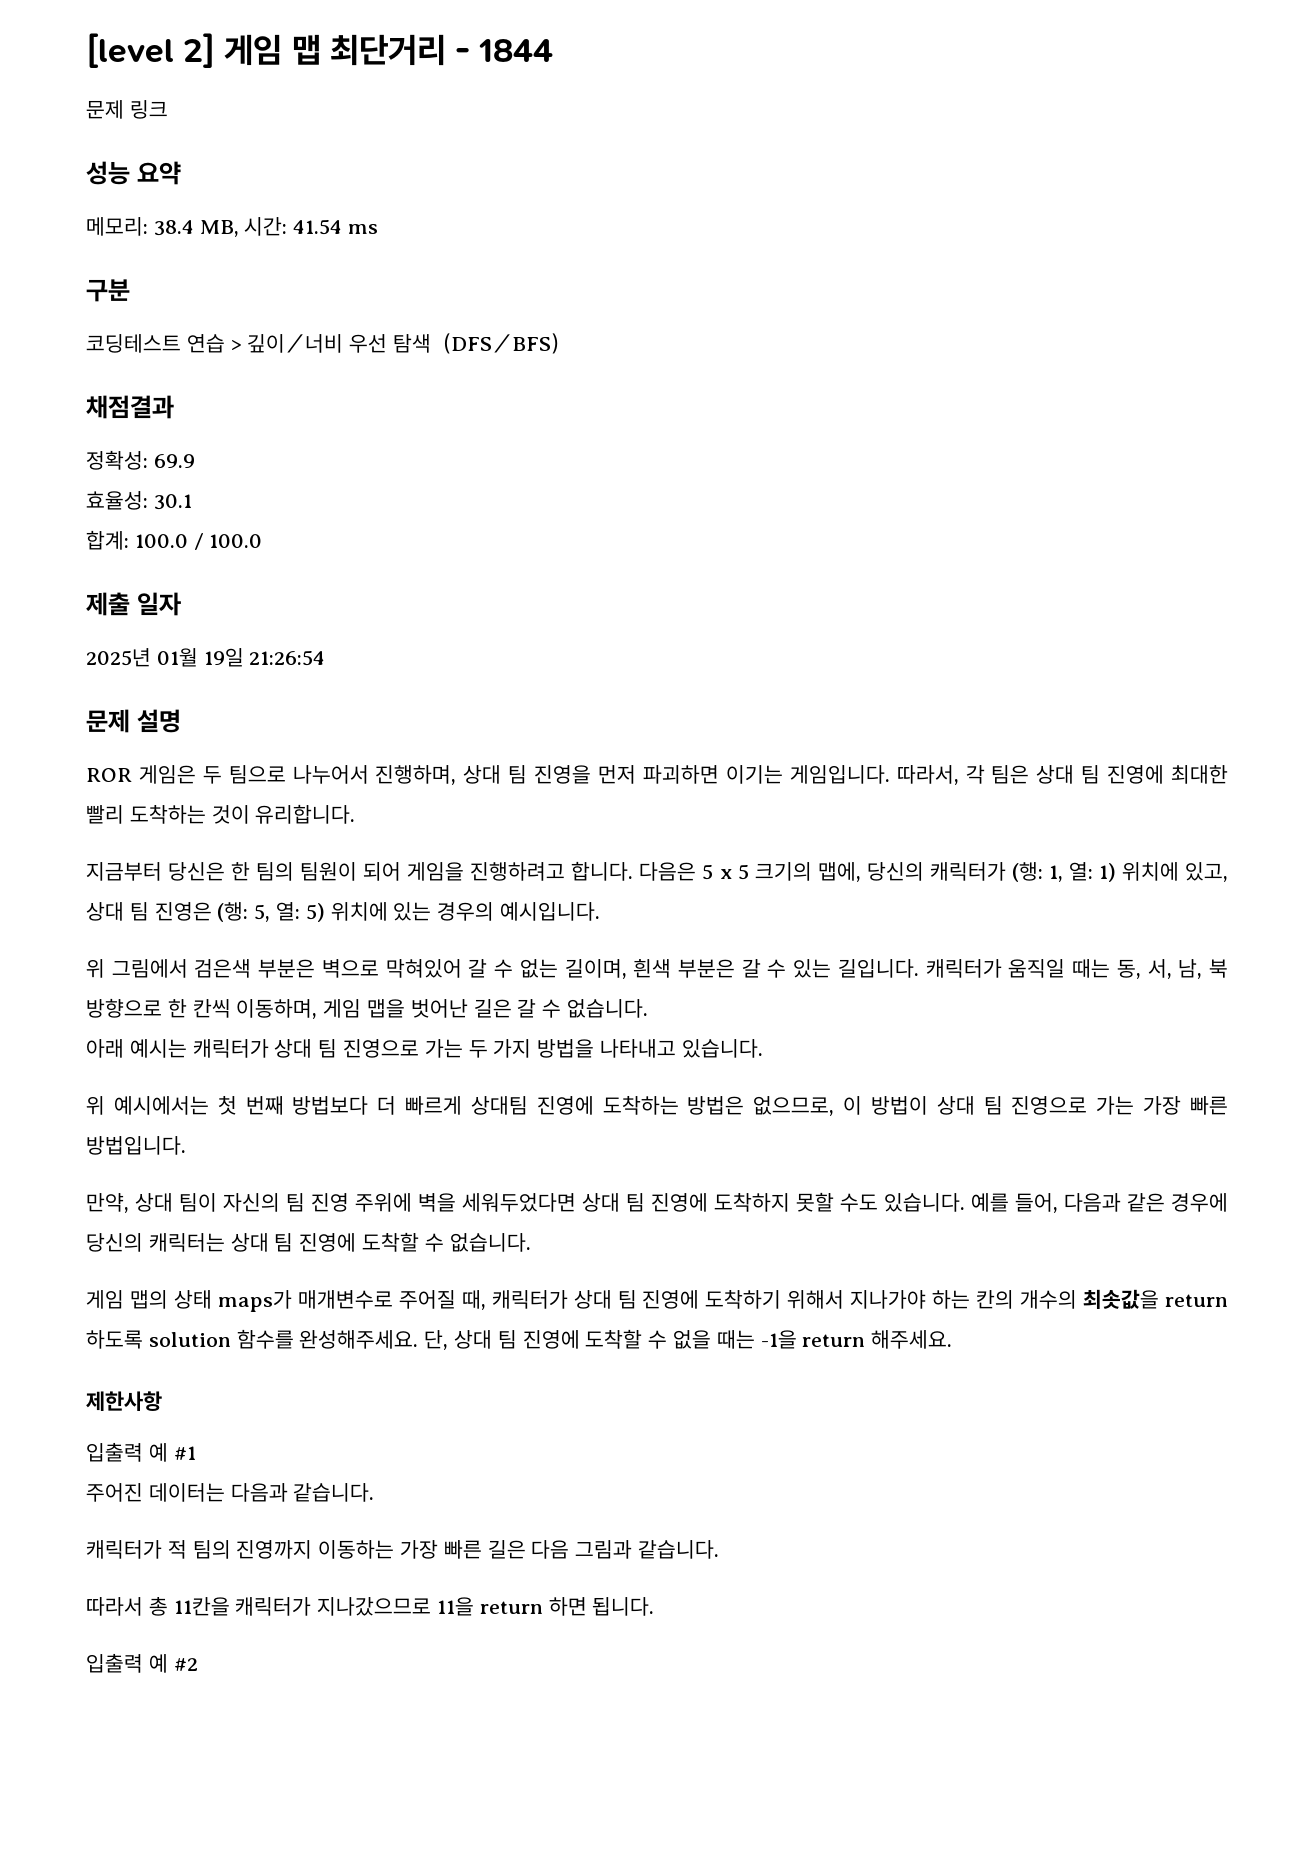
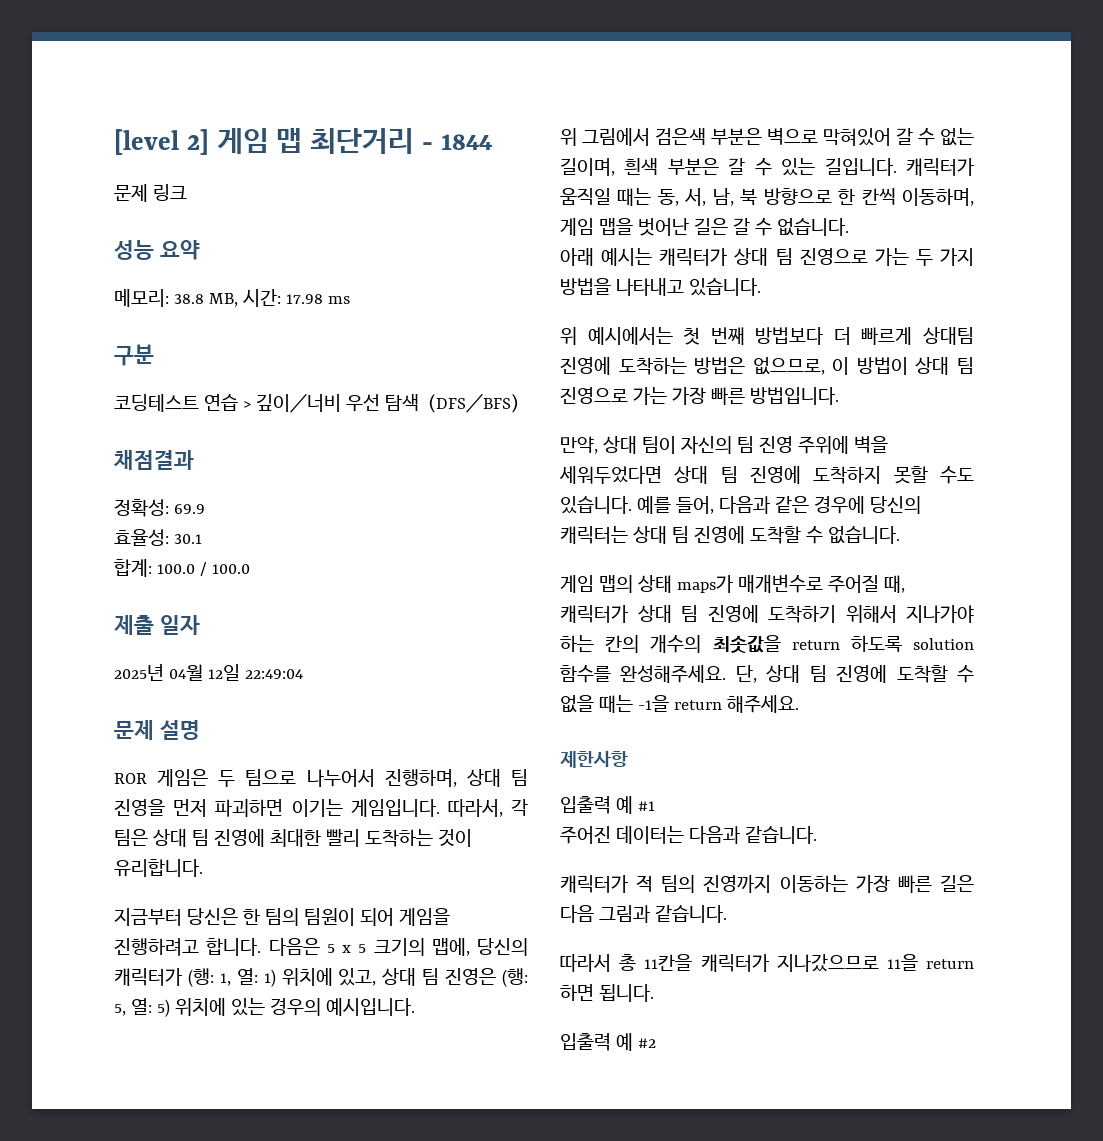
- 메모리: 38.4 MB, 시간: 41.54 ms
+ 메모리: 38.8 MB, 시간: 17.98 ms
- 2025년 01월 19일 21:26:54
+ 2025년 04월 12일 22:49:04

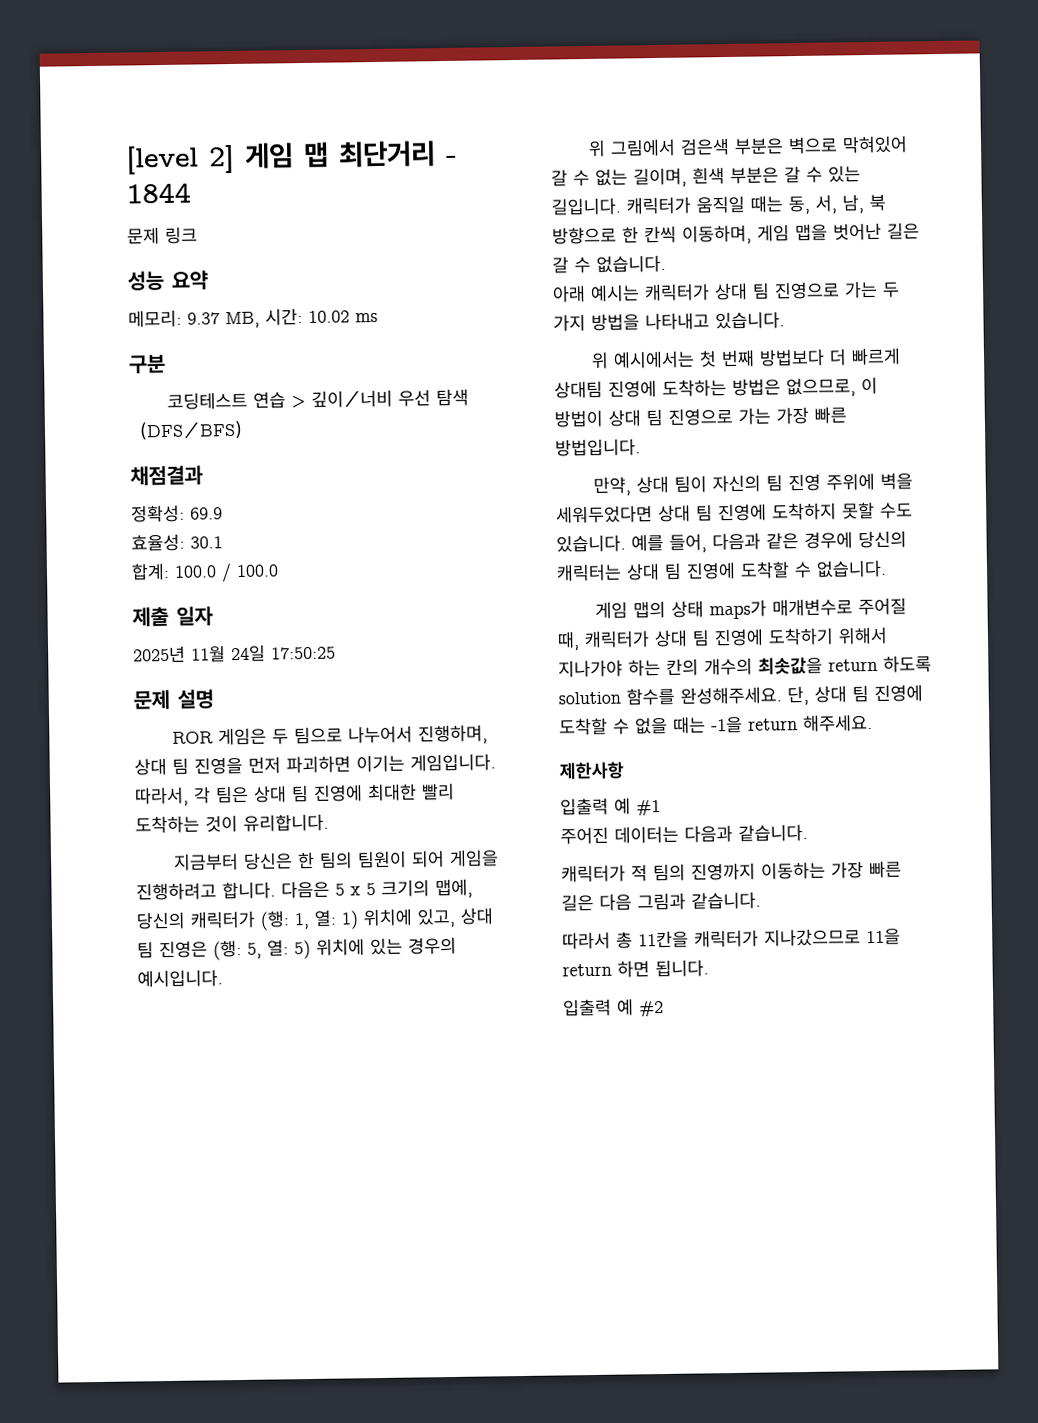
- 메모리: 38.8 MB, 시간: 17.98 ms
+ 메모리: 9.37 MB, 시간: 10.02 ms
- 2025년 04월 12일 22:49:04
+ 2025년 11월 24일 17:50:25

